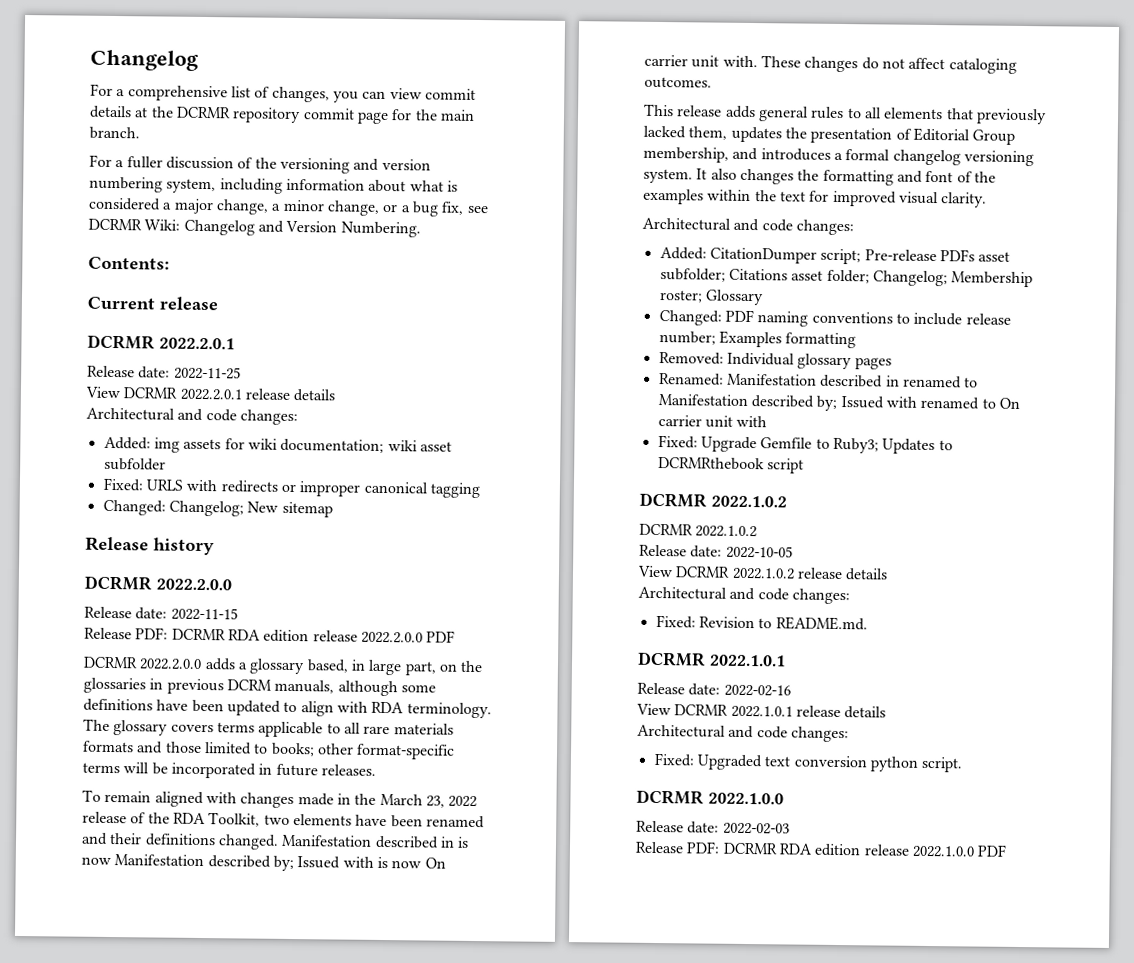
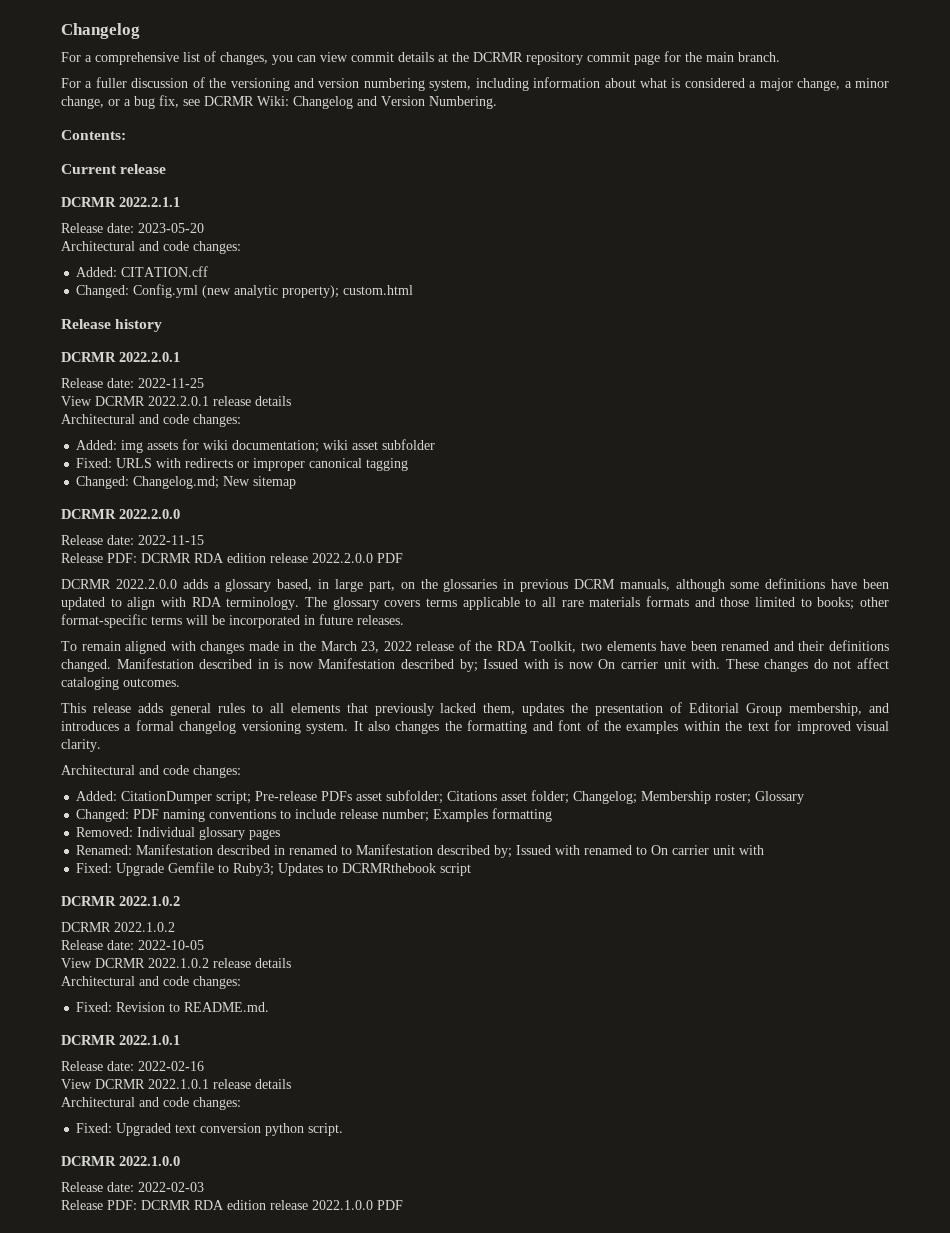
+ DCRMR 2022.2.1.1
+ Release date: 2023-05-20
+ Architectural and code changes:
+ Added: CITATION.cff
+ Changed: Config.yml (new analytic property); custom.html
+ Release history
- Changed: Changelog; New sitemap
+ Changed: Changelog.md; New sitemap
- Release history

